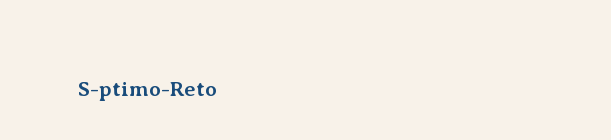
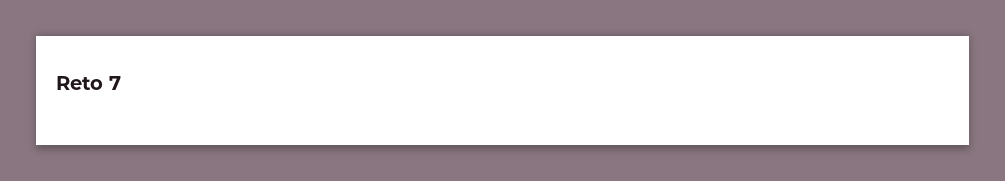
- S-ptimo-Reto
+ Reto 7

